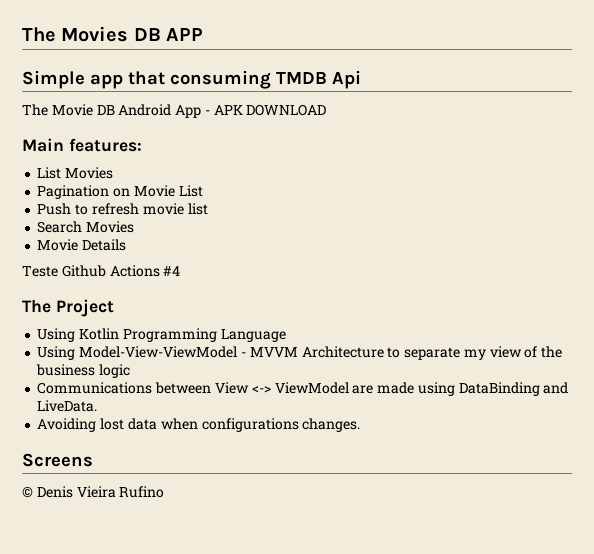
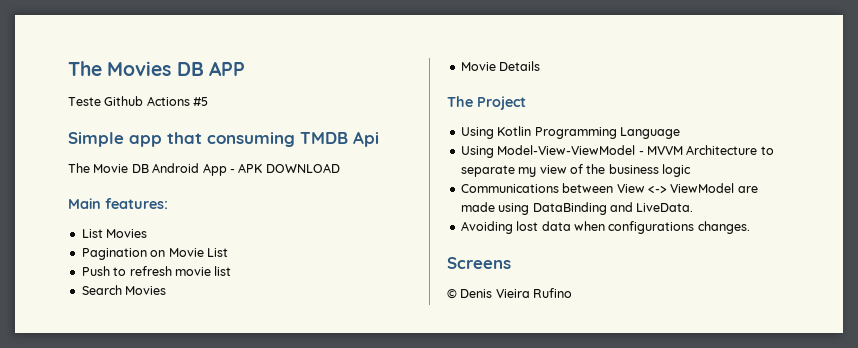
+ Teste Github Actions #5
- Teste Github Actions #4

